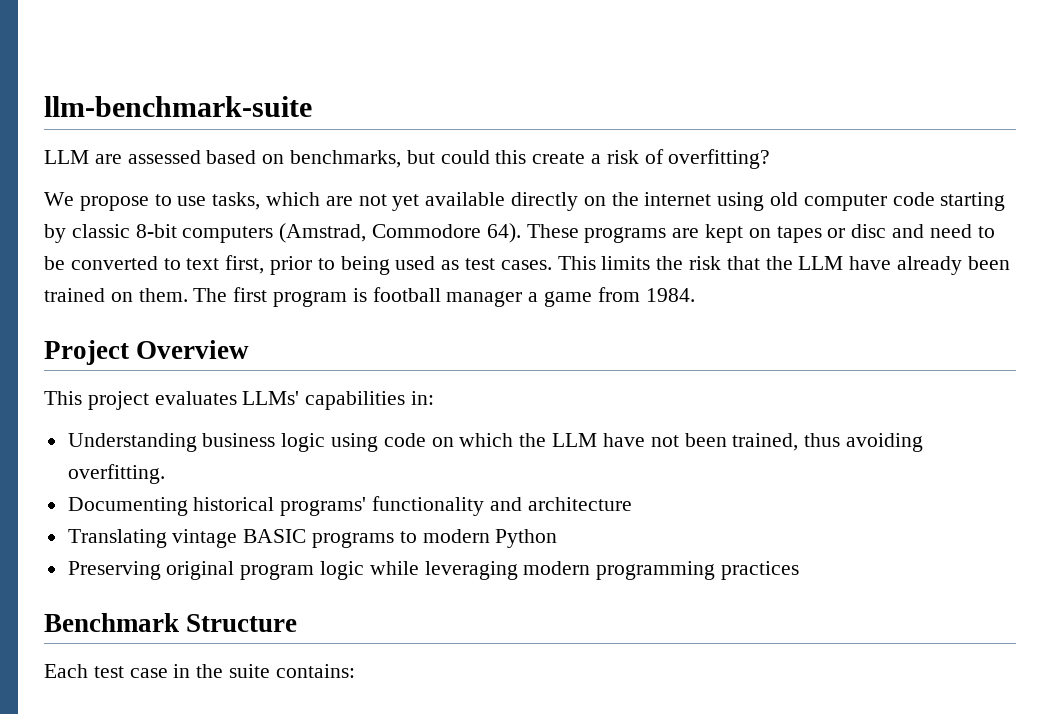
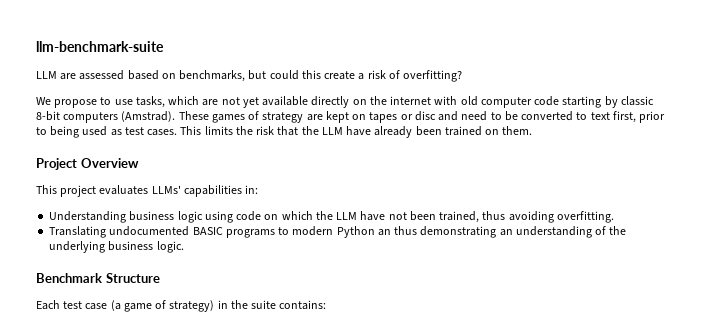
- We propose to use tasks, which are not yet available directly on the internet using old computer code starting by classic 8-bit computers (Amstrad, Commodore 64). These programs are kept on tapes or disc and need to be converted to text first, prior to being used as test cases.
+ We propose to use tasks, which are not yet available directly on the internet with old computer code starting by classic 8-bit computers (Amstrad). These games of strategy are kept on tapes or disc and need to be converted to text first, prior to being used as test cases.
- The first program is football manager a game from 1984.
- Documenting historical programs' functionality and architecture
- Translating vintage BASIC programs to modern Python
- Preserving original program logic while leveraging modern programming practices
+ Translating undocumented BASIC programs to modern Python an thus demonstrating an understanding of the underlying business logic.
- Each test case in the suite contains:
+ Each test case (a game of strategy) in the suite contains:

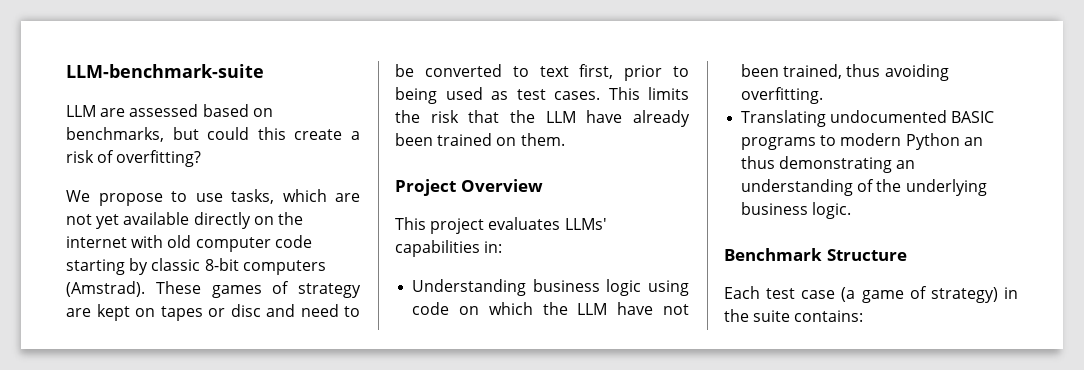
- llm-benchmark-suite
+ LLM-benchmark-suite

